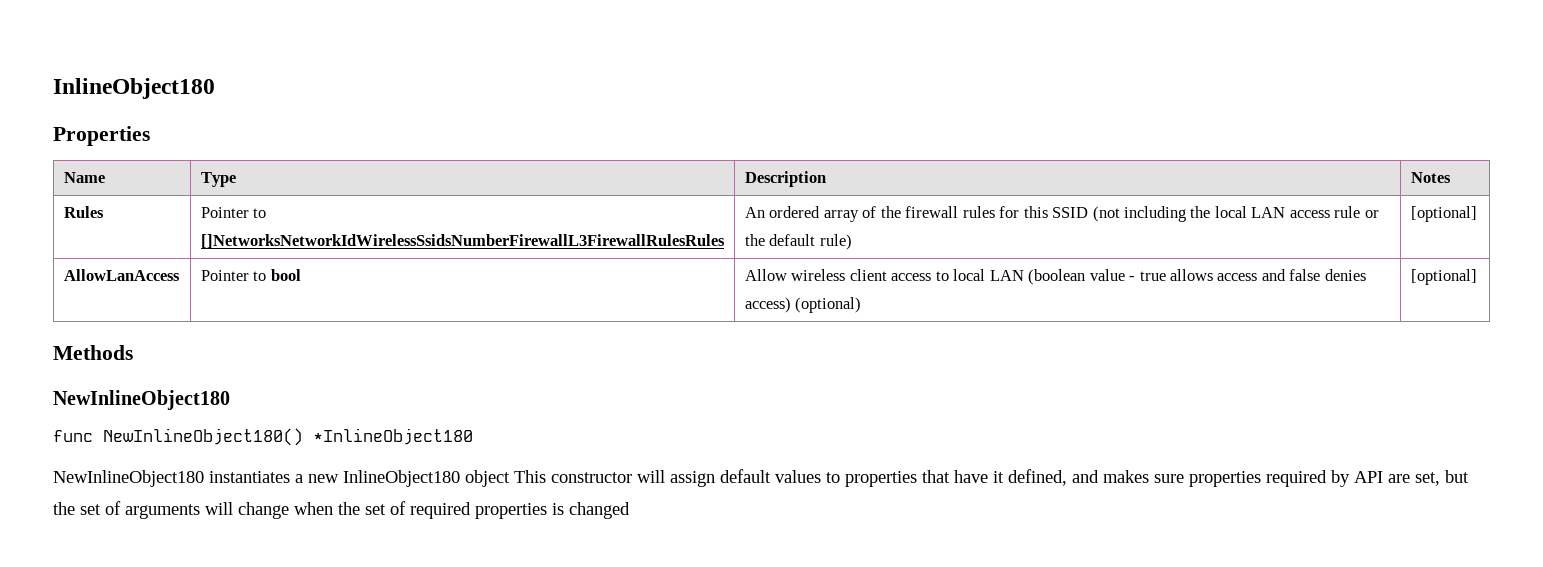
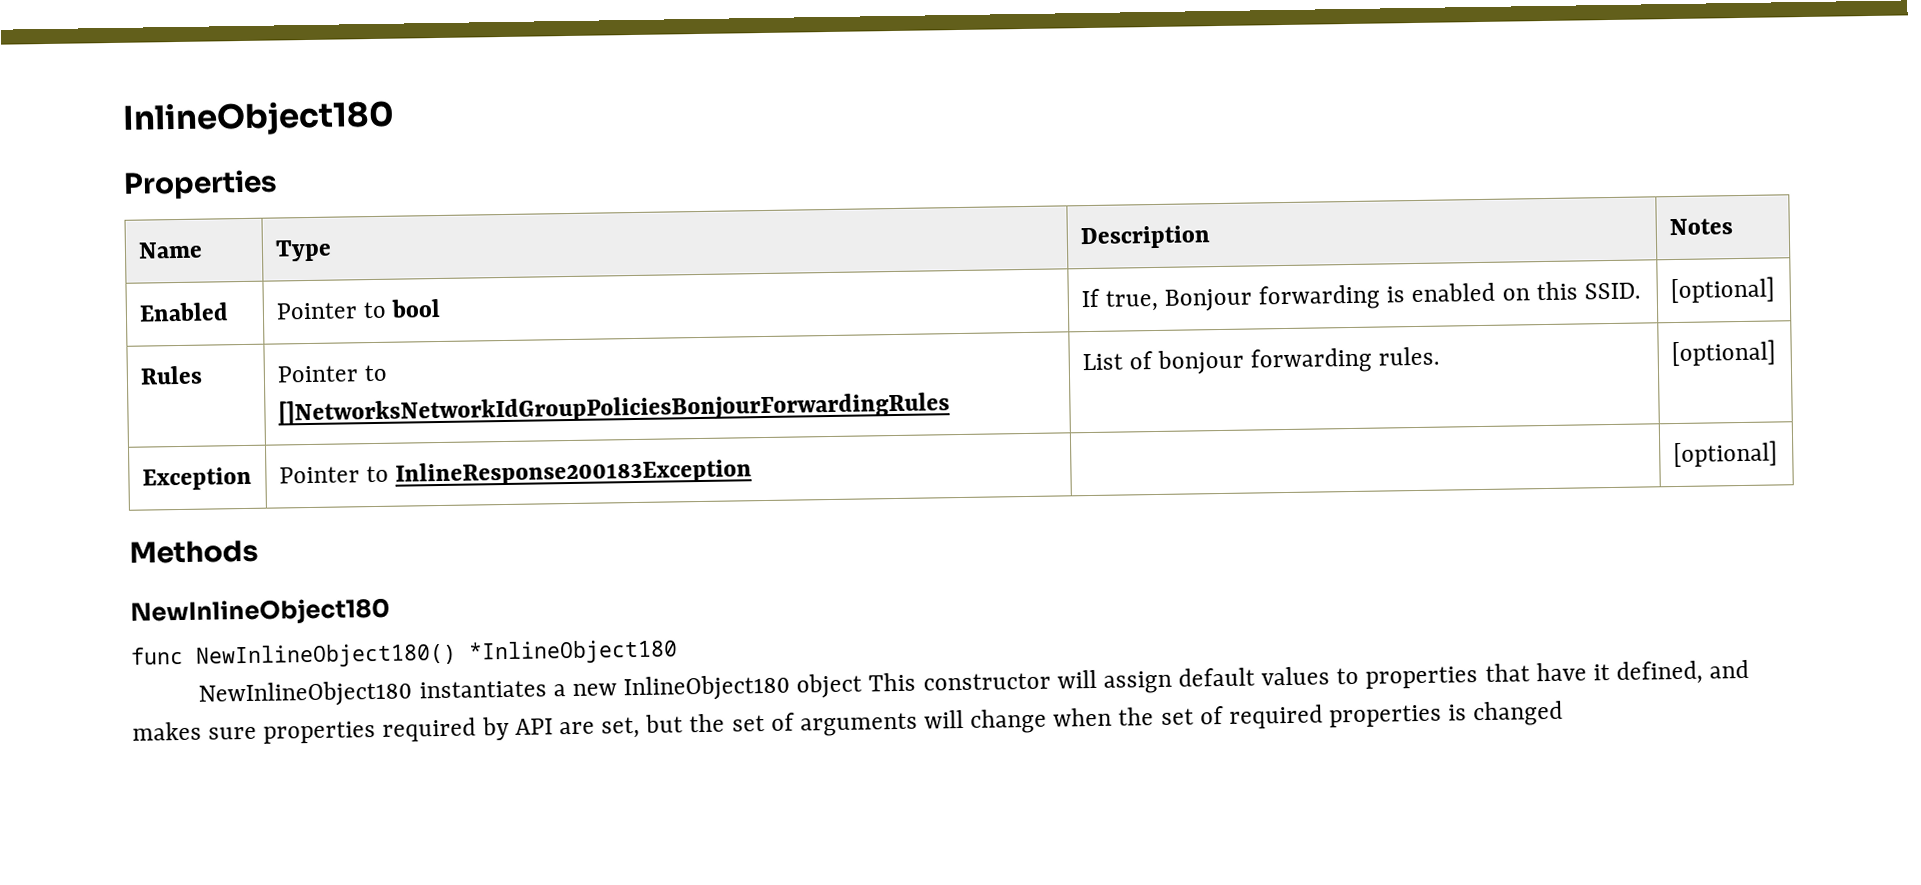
- Rules | Pointer to []NetworksNetworkIdWirelessSsidsNumberFirewallL3FirewallRulesRules | An ordered array of the firewall rules for this SSID (not including the local LAN access rule or the default rule) | [optional]
- AllowLanAccess | Pointer to bool | Allow wireless client access to local LAN (boolean value - true allows access and false denies access) (optional) | [optional]
+ Enabled | Pointer to bool | If true, Bonjour forwarding is enabled on this SSID. | [optional]
+ Rules | Pointer to []NetworksNetworkIdGroupPoliciesBonjourForwardingRules | List of bonjour forwarding rules. | [optional]
+ Exception | Pointer to InlineResponse200183Exception | | [optional]

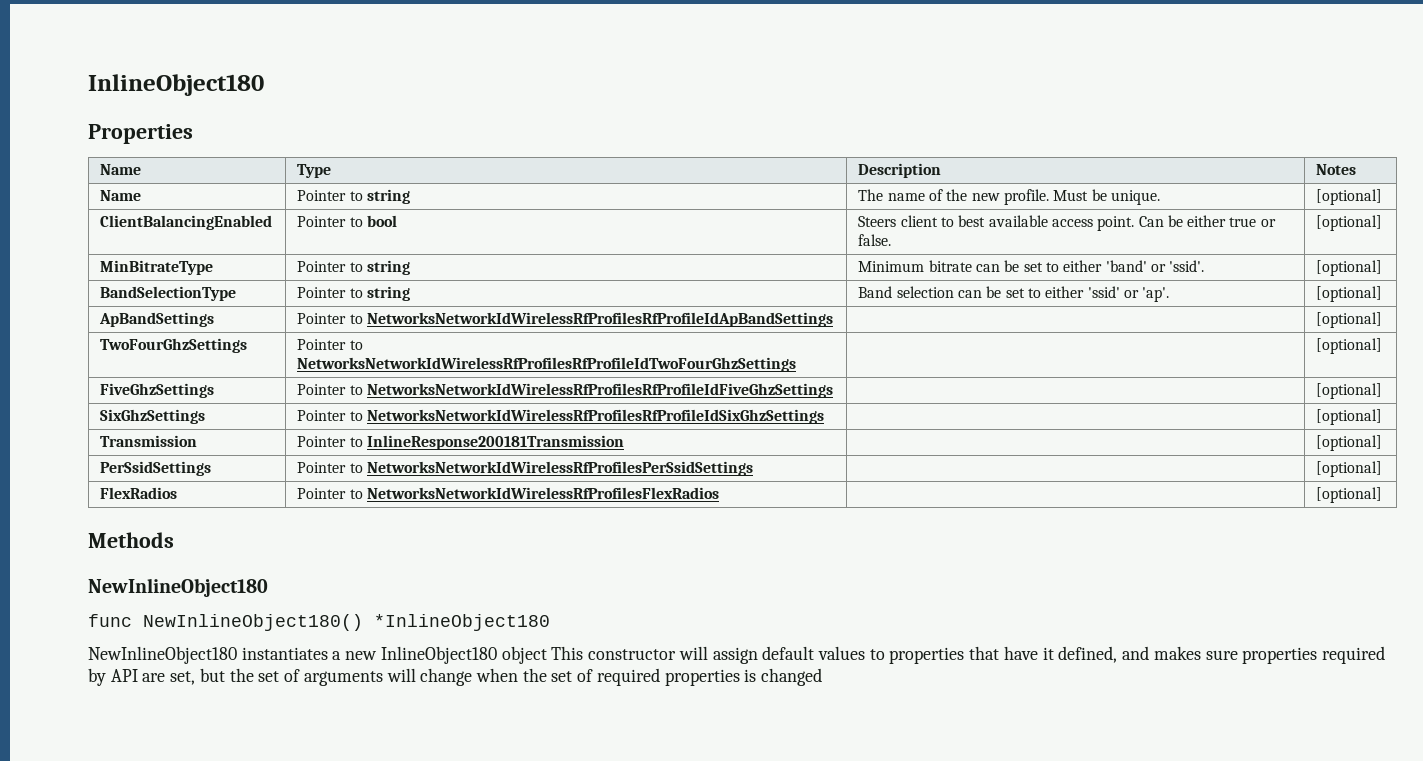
- Enabled | Pointer to bool | If true, Bonjour forwarding is enabled on this SSID. | [optional]
- Rules | Pointer to []NetworksNetworkIdGroupPoliciesBonjourForwardingRules | List of bonjour forwarding rules. | [optional]
- Exception | Pointer to InlineResponse200183Exception | | [optional]
+ Name | Pointer to string | The name of the new profile. Must be unique. | [optional]
+ ClientBalancingEnabled | Pointer to bool | Steers client to best available access point. Can be either true or false. | [optional]
+ MinBitrateType | Pointer to string | Minimum bitrate can be set to either 'band' or 'ssid'. | [optional]
+ BandSelectionType | Pointer to string | Band selection can be set to either 'ssid' or 'ap'. | [optional]
+ ApBandSettings | Pointer to NetworksNetworkIdWirelessRfProfilesRfProfileIdApBandSettings | | [optional]
+ TwoFourGhzSettings | Pointer to NetworksNetworkIdWirelessRfProfilesRfProfileIdTwoFourGhzSettings | | [optional]
+ FiveGhzSettings | Pointer to NetworksNetworkIdWirelessRfProfilesRfProfileIdFiveGhzSettings | | [optional]
+ SixGhzSettings | Pointer to NetworksNetworkIdWirelessRfProfilesRfProfileIdSixGhzSettings | | [optional]
+ Transmission | Pointer to InlineResponse200181Transmission | | [optional]
+ PerSsidSettings | Pointer to NetworksNetworkIdWirelessRfProfilesPerSsidSettings | | [optional]
+ FlexRadios | Pointer to NetworksNetworkIdWirelessRfProfilesFlexRadios | | [optional]

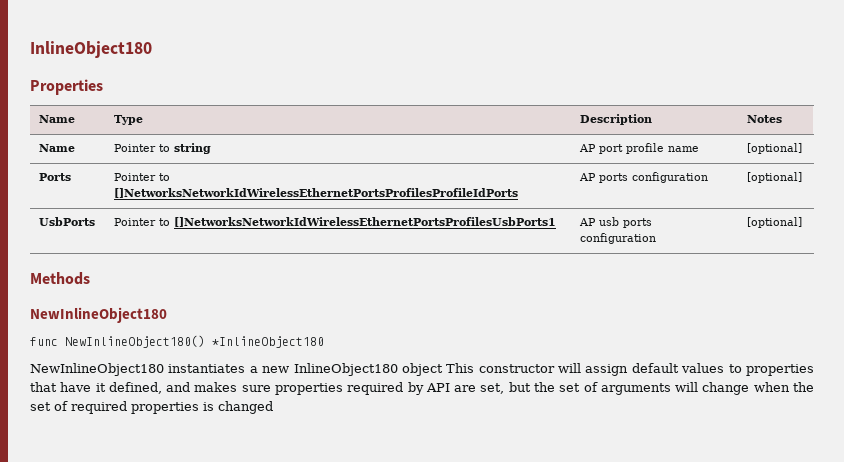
- Name | Pointer to string | The name of the new profile. Must be unique. | [optional]
- ClientBalancingEnabled | Pointer to bool | Steers client to best available access point. Can be either true or false. | [optional]
- MinBitrateType | Pointer to string | Minimum bitrate can be set to either 'band' or 'ssid'. | [optional]
- BandSelectionType | Pointer to string | Band selection can be set to either 'ssid' or 'ap'. | [optional]
- ApBandSettings | Pointer to NetworksNetworkIdWirelessRfProfilesRfProfileIdApBandSettings | | [optional]
- TwoFourGhzSettings | Pointer to NetworksNetworkIdWirelessRfProfilesRfProfileIdTwoFourGhzSettings | | [optional]
- FiveGhzSettings | Pointer to NetworksNetworkIdWirelessRfProfilesRfProfileIdFiveGhzSettings | | [optional]
- SixGhzSettings | Pointer to NetworksNetworkIdWirelessRfProfilesRfProfileIdSixGhzSettings | | [optional]
- Transmission | Pointer to InlineResponse200181Transmission | | [optional]
- PerSsidSettings | Pointer to NetworksNetworkIdWirelessRfProfilesPerSsidSettings | | [optional]
- FlexRadios | Pointer to NetworksNetworkIdWirelessRfProfilesFlexRadios | | [optional]
+ Name | Pointer to string | AP port profile name | [optional]
+ Ports | Pointer to []NetworksNetworkIdWirelessEthernetPortsProfilesProfileIdPorts | AP ports configuration | [optional]
+ UsbPorts | Pointer to []NetworksNetworkIdWirelessEthernetPortsProfilesUsbPorts1 | AP usb ports configuration | [optional]

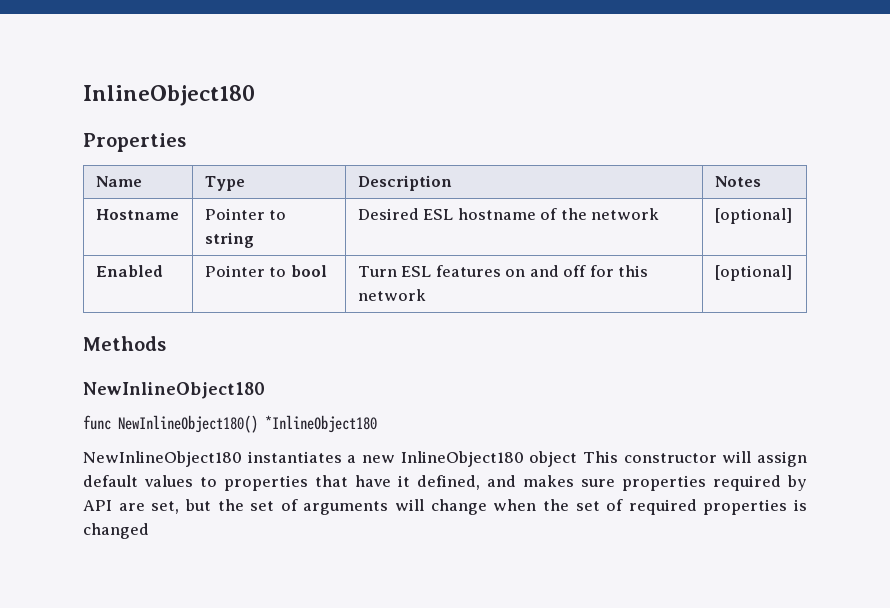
- Name | Pointer to string | AP port profile name | [optional]
- Ports | Pointer to []NetworksNetworkIdWirelessEthernetPortsProfilesProfileIdPorts | AP ports configuration | [optional]
- UsbPorts | Pointer to []NetworksNetworkIdWirelessEthernetPortsProfilesUsbPorts1 | AP usb ports configuration | [optional]
+ Hostname | Pointer to string | Desired ESL hostname of the network | [optional]
+ Enabled | Pointer to bool | Turn ESL features on and off for this network | [optional]

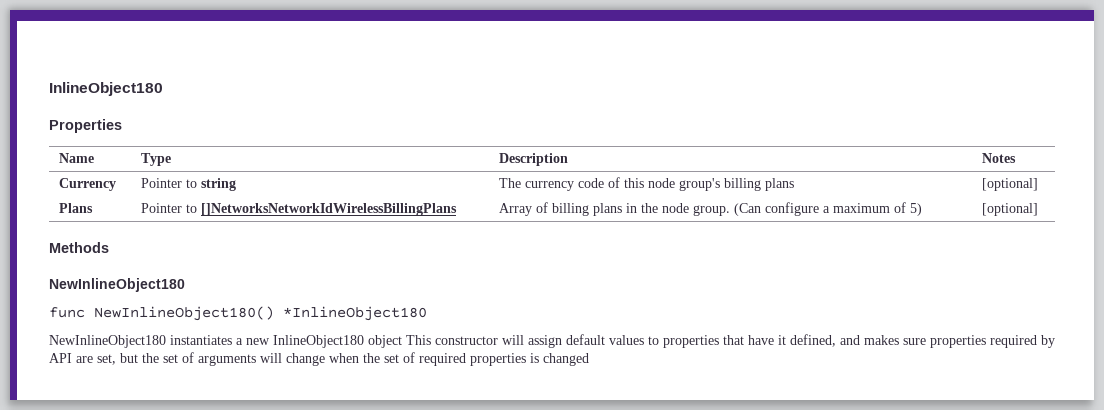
- Hostname | Pointer to string | Desired ESL hostname of the network | [optional]
- Enabled | Pointer to bool | Turn ESL features on and off for this network | [optional]
+ Currency | Pointer to string | The currency code of this node group's billing plans | [optional]
+ Plans | Pointer to []NetworksNetworkIdWirelessBillingPlans | Array of billing plans in the node group. (Can configure a maximum of 5) | [optional]

